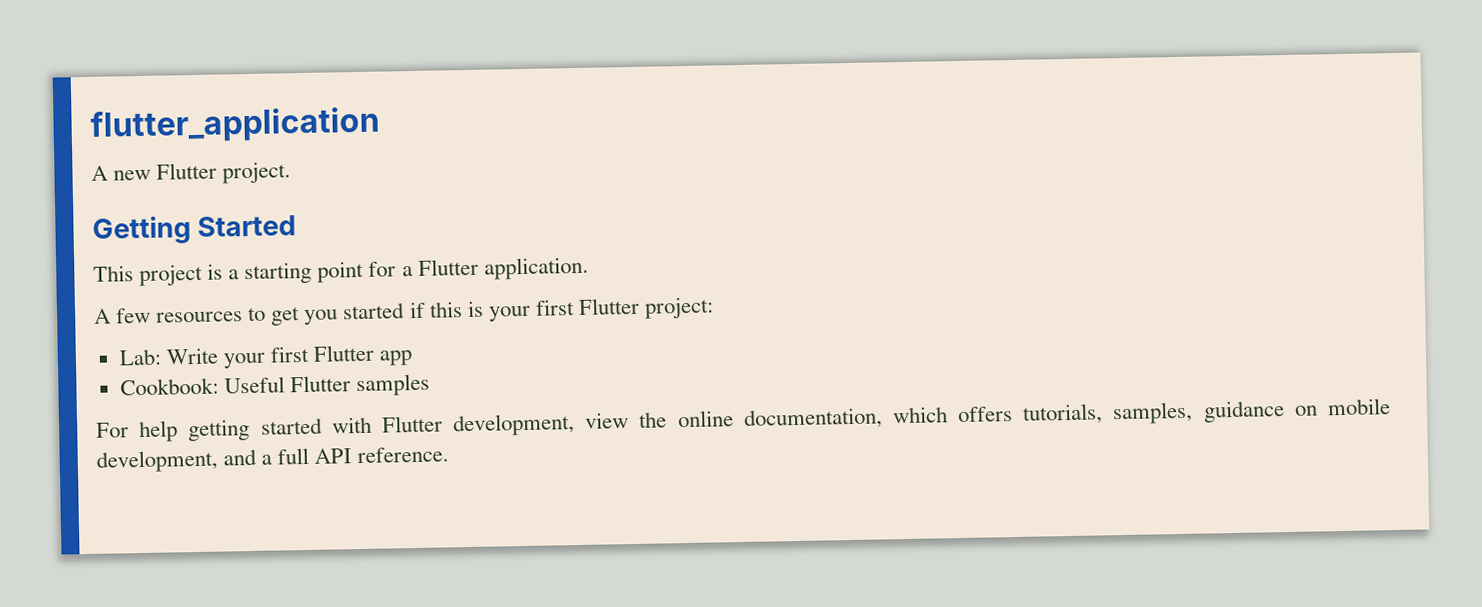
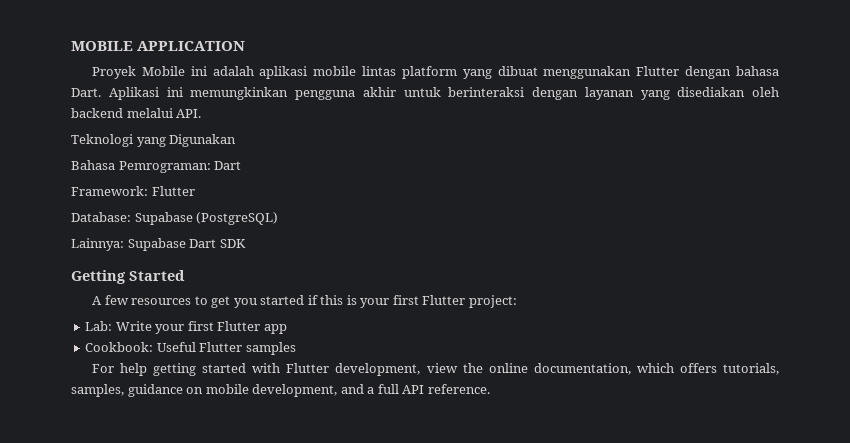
- flutter_application
- A new Flutter project.
+ MOBILE APPLICATION
+ Proyek Mobile ini adalah aplikasi mobile lintas platform yang dibuat menggunakan Flutter dengan bahasa Dart. Aplikasi ini memungkinkan pengguna akhir untuk berinteraksi dengan layanan yang disediakan oleh backend melalui API.
+ Teknologi yang Digunakan
+ Bahasa Pemrograman: Dart
+ Framework: Flutter
+ Database: Supabase (PostgreSQL)
+ Lainnya: Supabase Dart SDK
  Getting Started
- This project is a starting point for a Flutter application.

